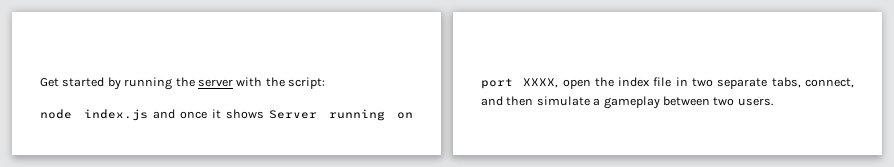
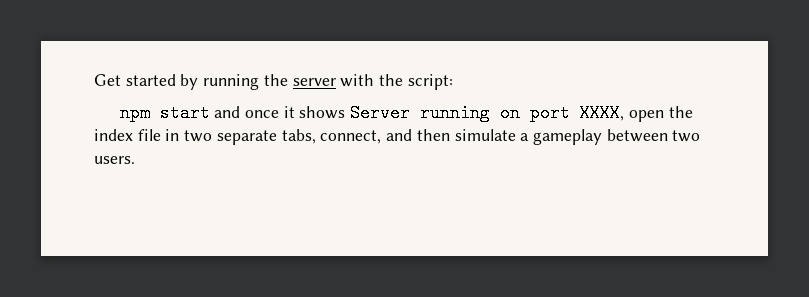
- node index.js and once it shows Server running on port XXXX, open the index file in two separate tabs, connect, and then simulate a gameplay between two users.
+ npm start and once it shows Server running on port XXXX, open the index file in two separate tabs, connect, and then simulate a gameplay between two users.

